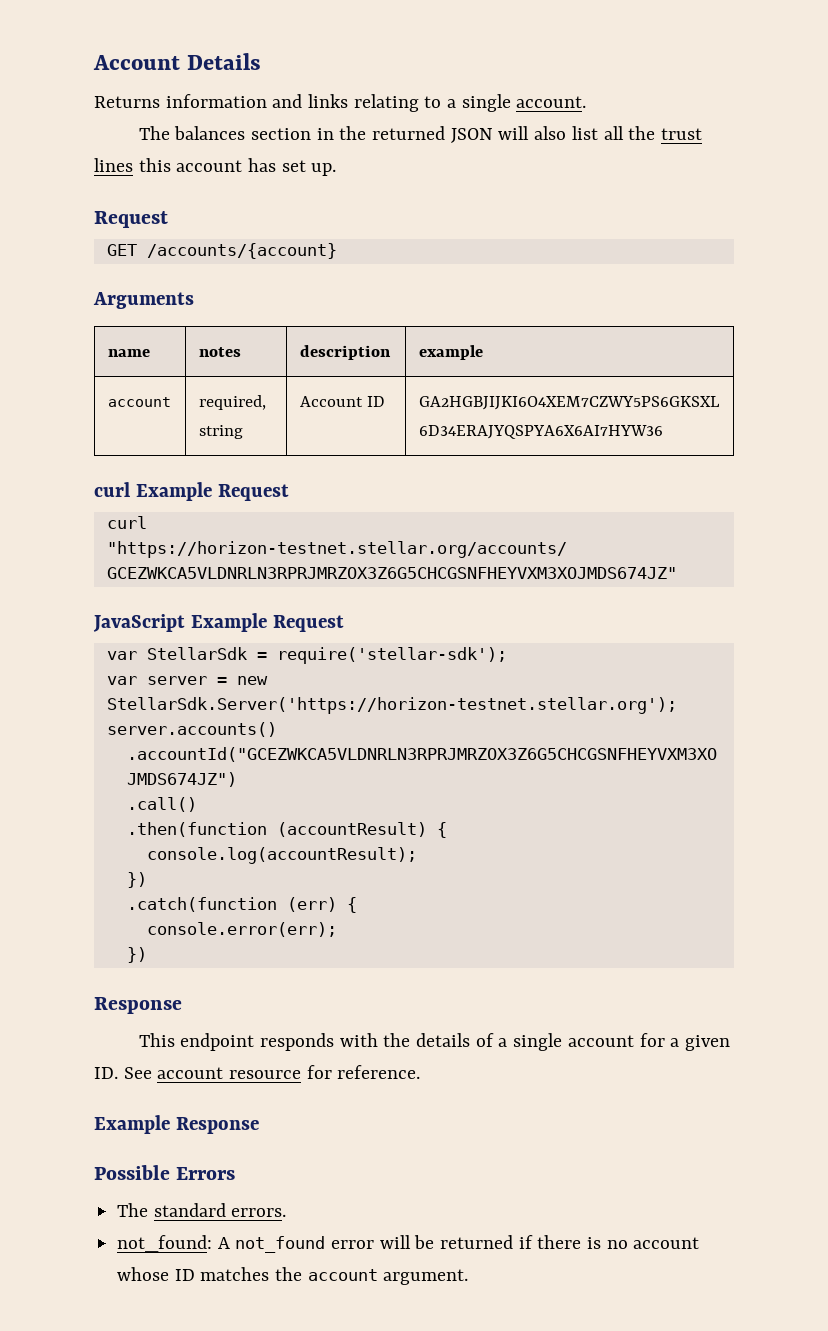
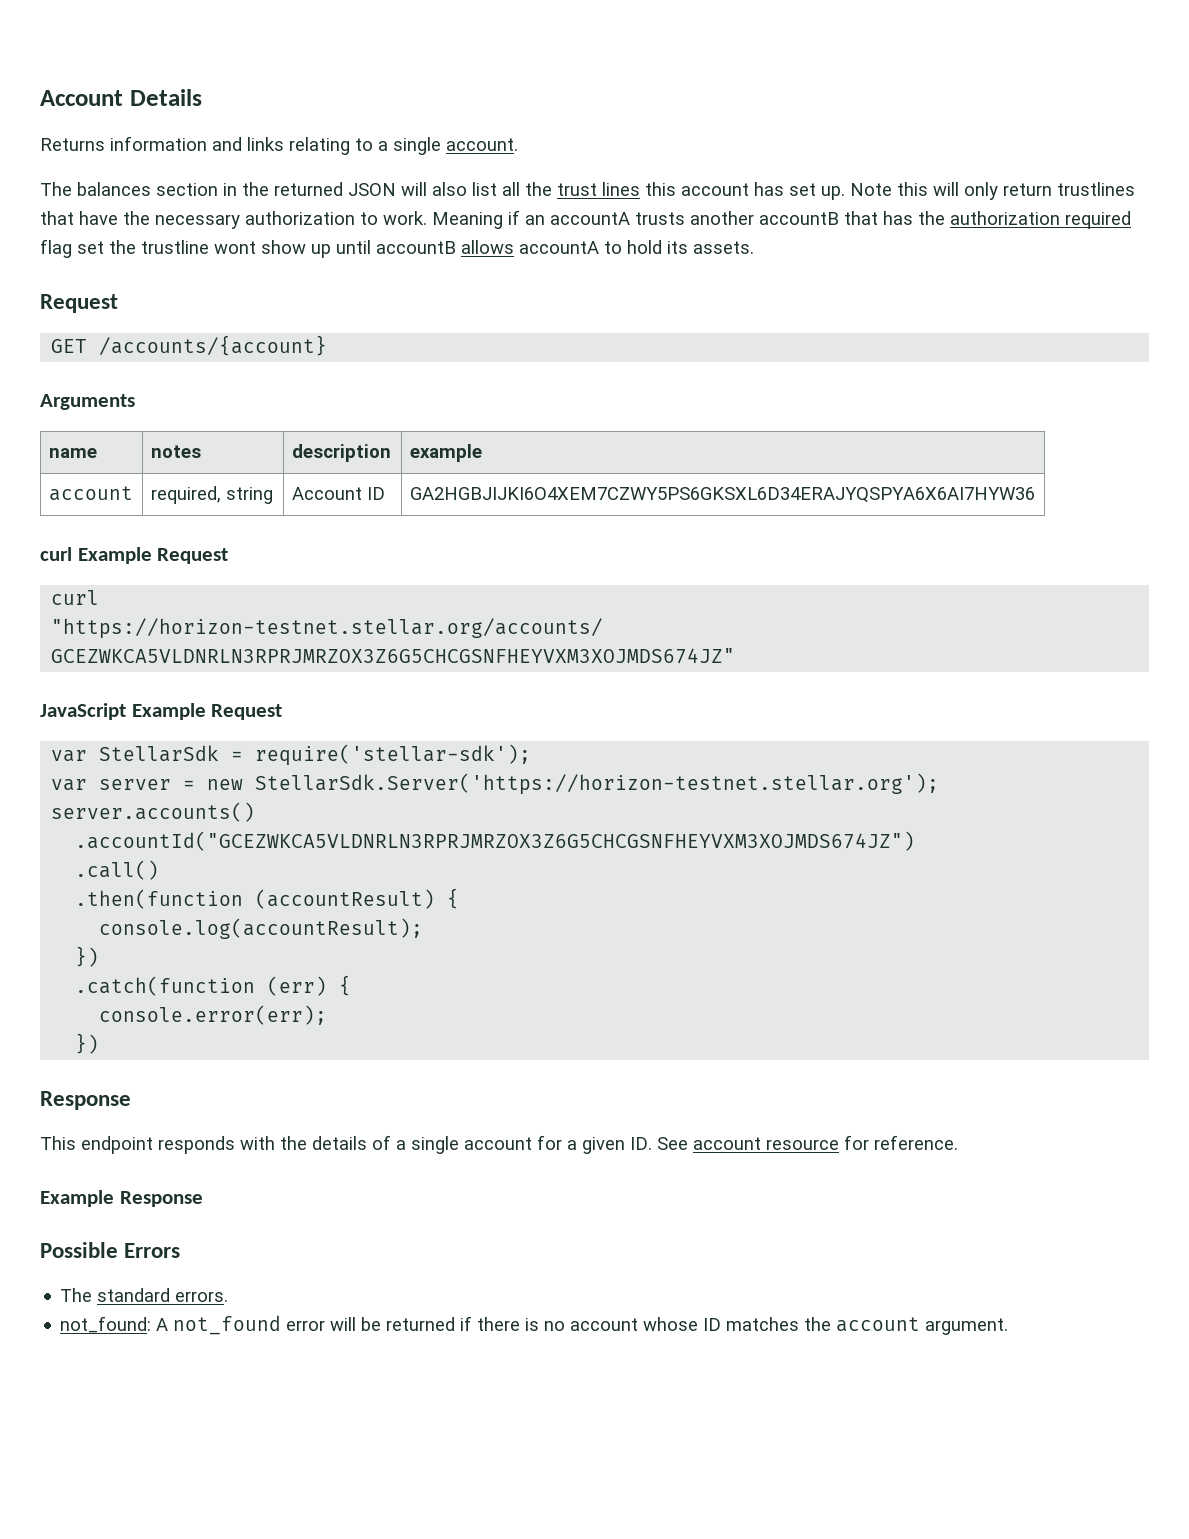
+ Note this will only return trustlines that have the necessary authorization to work. Meaning if an accountA trusts another accountB that has the authorization required flag set the trustline wont show up until accountB allows accountA to hold its assets.

